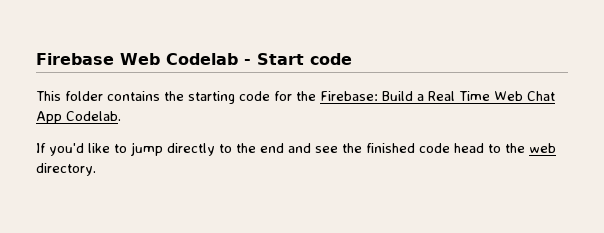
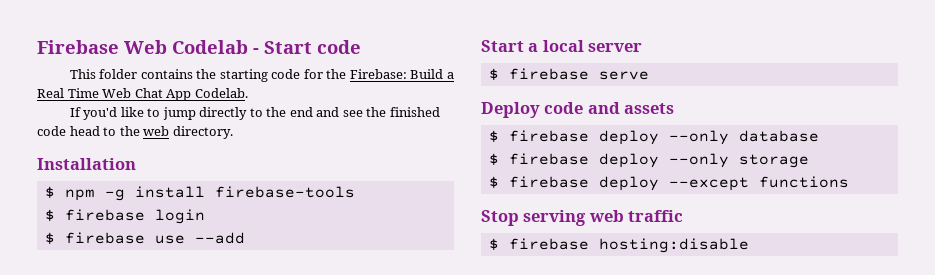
+ Installation
+ $ npm -g install firebase-tools
+ $ firebase login
+ $ firebase use --add
+ Start a local server
+ $ firebase serve
+ Deploy code and assets
+ $ firebase deploy --only database
+ $ firebase deploy --only storage
+ $ firebase deploy --except functions
+ Stop serving web traffic
+ $ firebase hosting:disable

